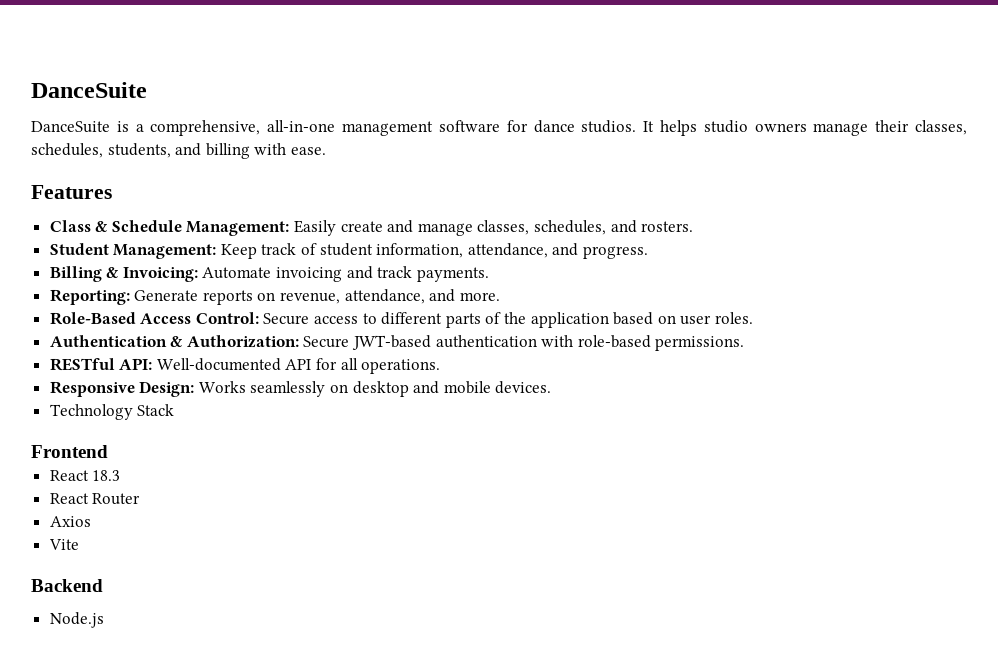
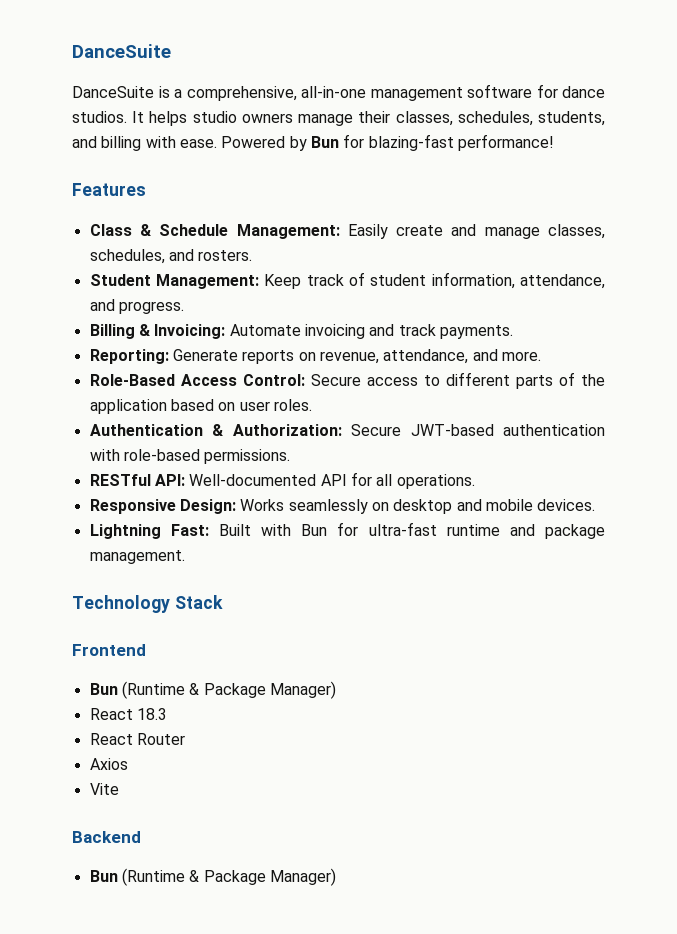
+ Powered by Bun for blazing-fast performance!
+ Lightning Fast: Built with Bun for ultra-fast runtime and package management.
  Technology Stack
  Frontend
+ Bun (Runtime & Package Manager)
  Backend
- Node.js
+ Bun (Runtime & Package Manager)

